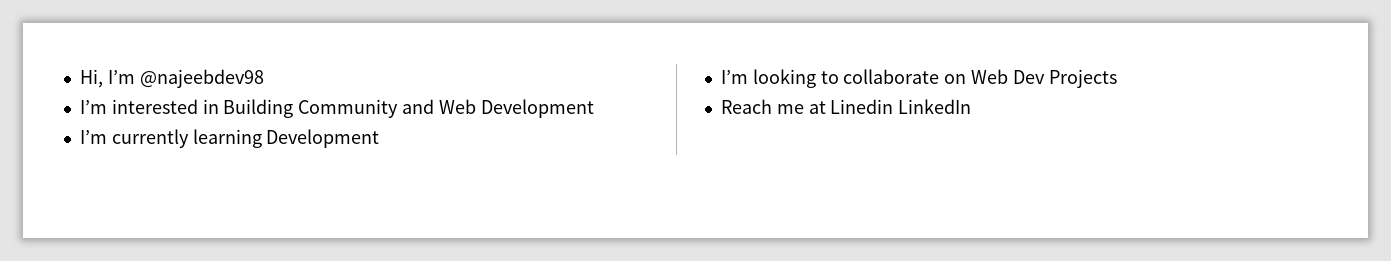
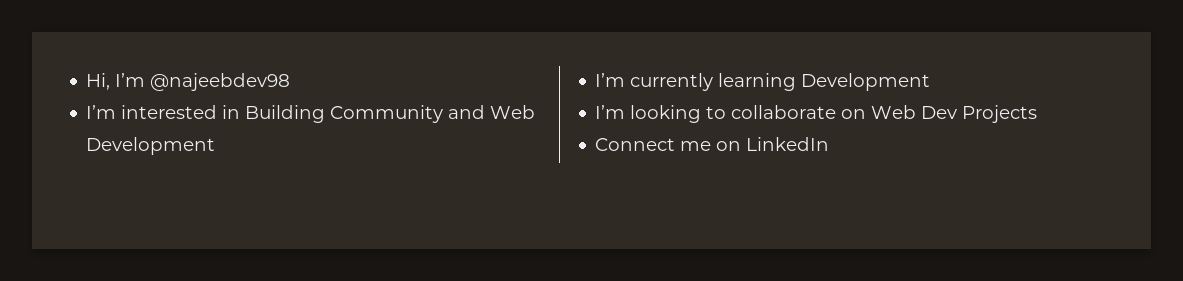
- Reach me at Linedin LinkedIn
+ Connect me on LinkedIn

